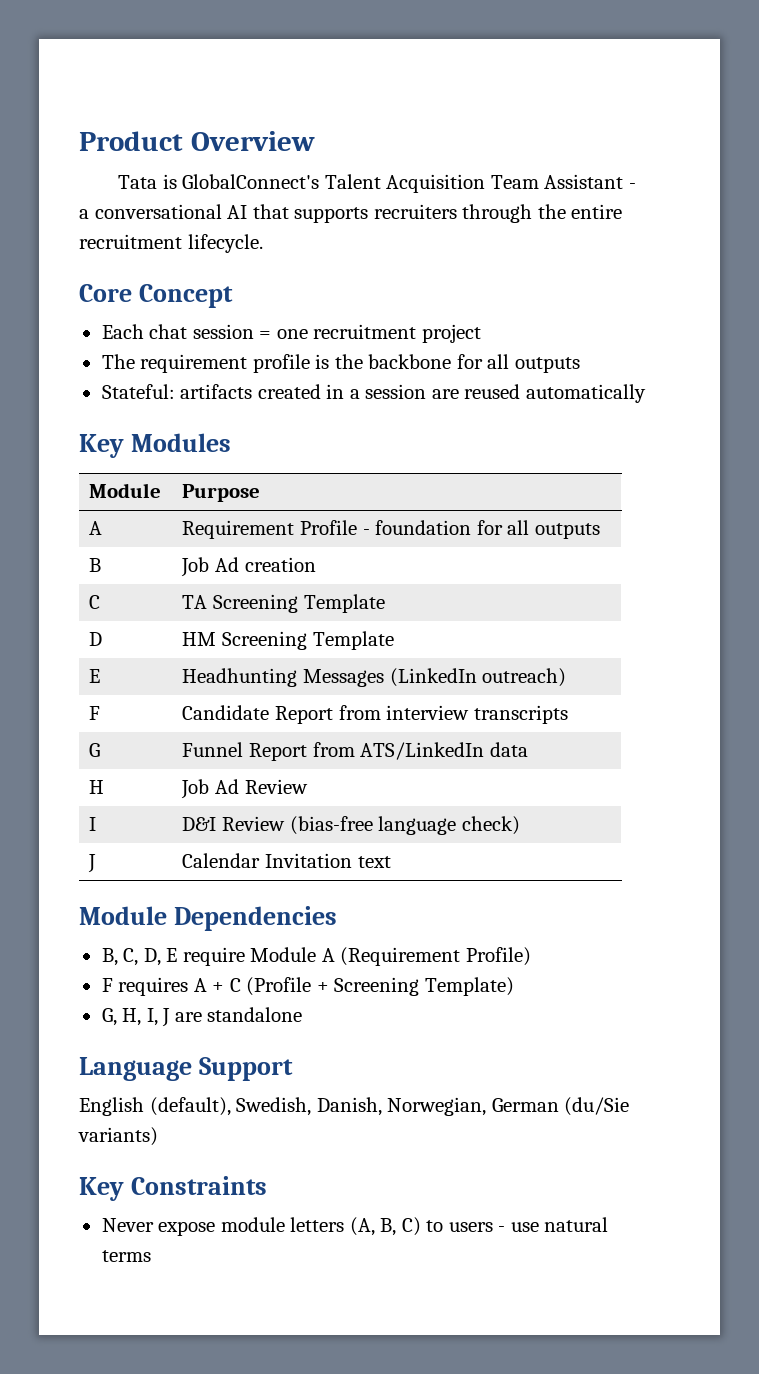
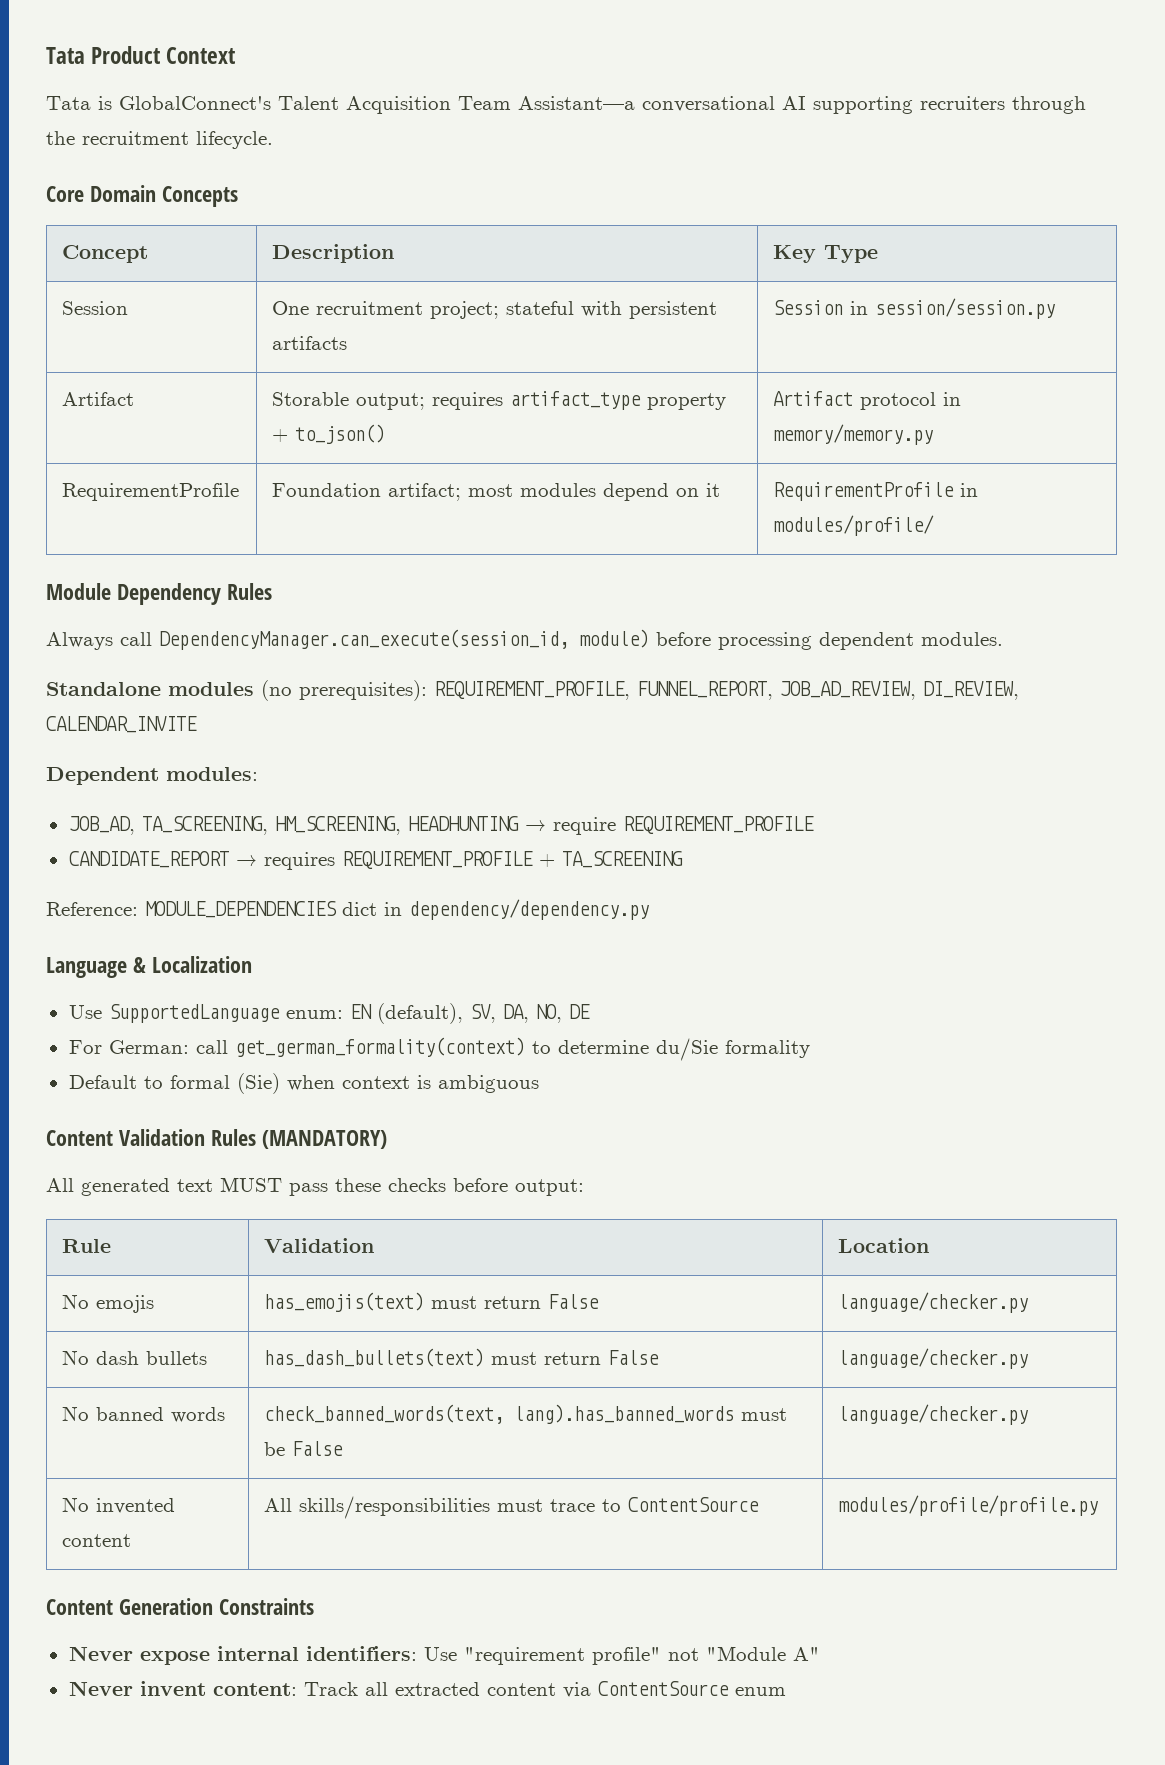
- Product Overview
+ Tata Product Context
- Tata is GlobalConnect's Talent Acquisition Team Assistant - a conversational AI that supports recruiters through the entire recruitment lifecycle.
+ Tata is GlobalConnect's Talent Acquisition Team Assistant—a conversational AI supporting recruiters through the recruitment lifecycle.
- Core Concept
- Each chat session = one recruitment project
- The requirement profile is the backbone for all outputs
- Stateful: artifacts created in a session are reused automatically
- Key Modules
- Module | Purpose
- A | Requirement Profile - foundation for all outputs
- B | Job Ad creation
- C | TA Screening Template
- D | HM Screening Template
- E | Headhunting Messages (LinkedIn outreach)
- F | Candidate Report from interview transcripts
- G | Funnel Report from ATS/LinkedIn data
- H | Job Ad Review
- I | D&I Review (bias-free language check)
- J | Calendar Invitation text
- Module Dependencies
- B, C, D, E require Module A (Requirement Profile)
- F requires A + C (Profile + Screening Template)
- G, H, I, J are standalone
- Language Support
- English (default), Swedish, Danish, Norwegian, German (du/Sie variants)
- Key Constraints
- Never expose module letters (A, B, C) to users - use natural terms
+ Core Domain Concepts
+ Concept | Description | Key Type
+ Session | One recruitment project; stateful with persistent artifacts | Session in session/session.py
+ Artifact | Storable output; requires artifact_type property + to_json() | Artifact protocol in memory/memory.py
+ RequirementProfile | Foundation artifact; most modules depend on it | RequirementProfile in modules/profile/
+ Module Dependency Rules
+ Always call DependencyManager.can_execute(session_id, module) before processing dependent modules.
+ Standalone modules (no prerequisites): REQUIREMENT_PROFILE, FUNNEL_REPORT, JOB_AD_REVIEW, DI_REVIEW, CALENDAR_INVITE
+ Dependent modules:
+ JOB_AD, TA_SCREENING, HM_SCREENING, HEADHUNTING → require REQUIREMENT_PROFILE
+ CANDIDATE_REPORT → requires REQUIREMENT_PROFILE + TA_SCREENING
+ Reference: MODULE_DEPENDENCIES dict in dependency/dependency.py
+ Language & Localization
+ Use SupportedLanguage enum: EN (default), SV, DA, NO, DE
+ For German: call get_german_formality(context) to determine du/Sie formality
+ Default to formal (Sie) when context is ambiguous
+ Content Validation Rules (MANDATORY)
+ All generated text MUST pass these checks before output:
+ Rule | Validation | Location
+ No emojis | has_emojis(text) must return False | language/checker.py
+ No dash bullets | has_dash_bullets(text) must return False | language/checker.py
+ No banned words | check_banned_words(text, lang).has_banned_words must be False | language/checker.py
+ No invented content | All skills/responsibilities must trace to ContentSource | modules/profile/profile.py
+ Content Generation Constraints
+ Never expose internal identifiers: Use "requirement profile" not "Module A"
+ Never invent content: Track all extracted content via ContentSource enum

